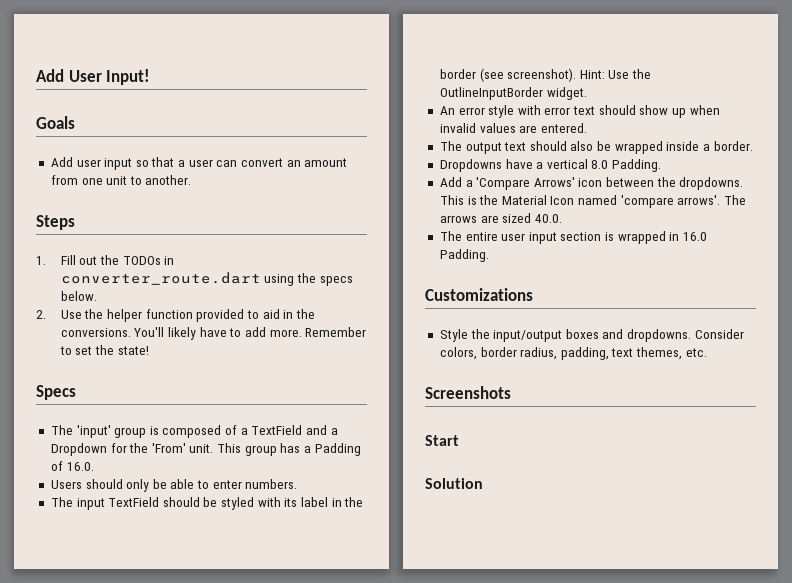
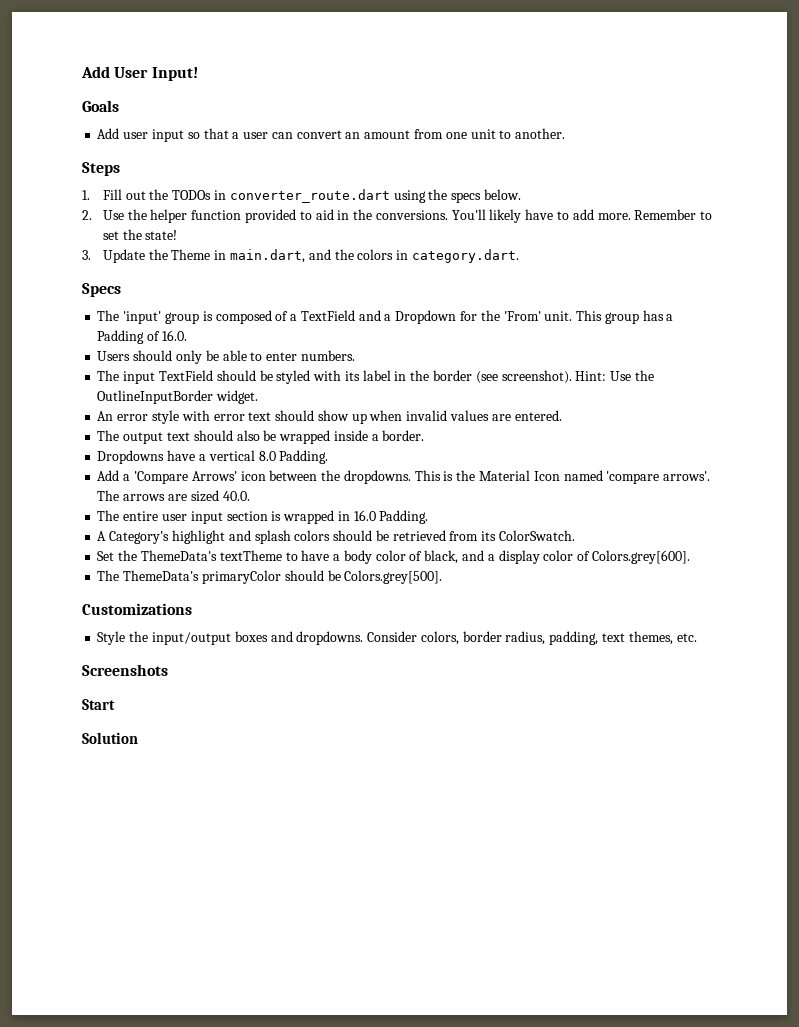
+ 3. Update the Theme in main.dart, and the colors in category.dart.
+ A Category's highlight and splash colors should be retrieved from its ColorSwatch.
+ Set the ThemeData's textTheme to have a body color of black, and a display color of Colors.grey[600].
+ The ThemeData's primaryColor should be Colors.grey[500].

